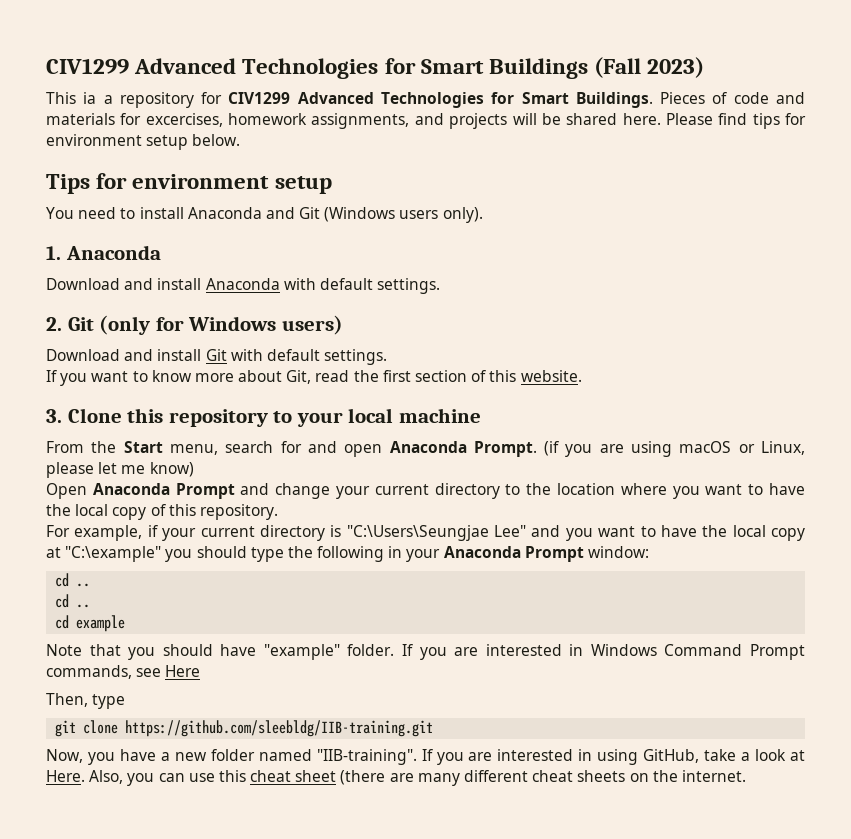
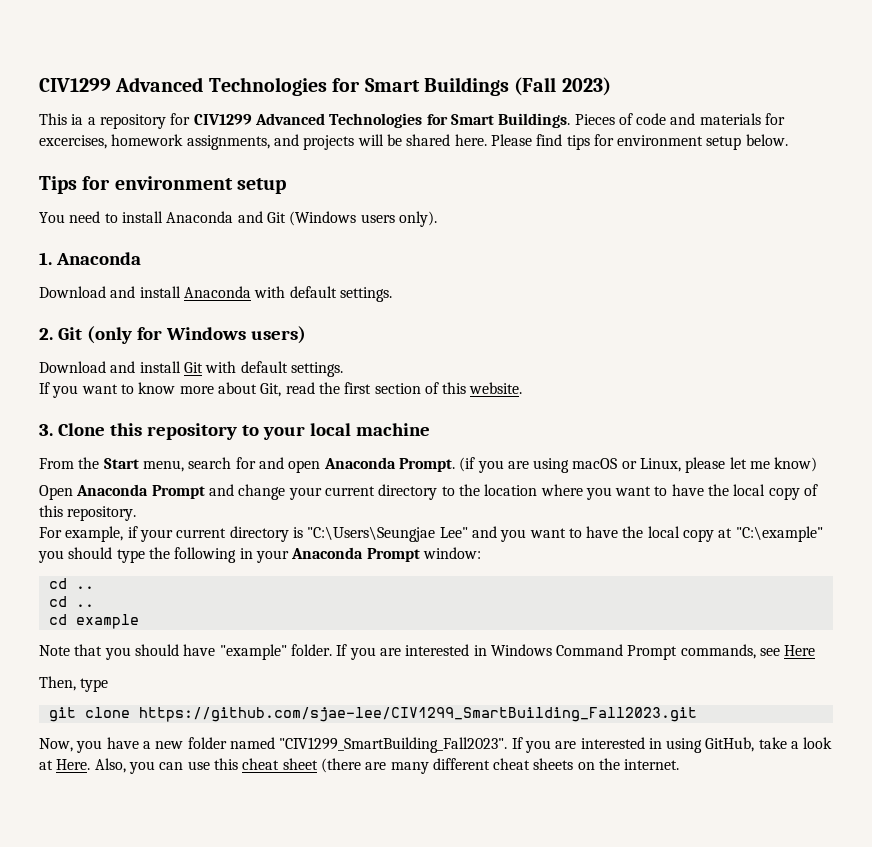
- git clone https://github.com/sleebldg/IIB-training.git
+ git clone https://github.com/sjae-lee/CIV1299_SmartBuilding_Fall2023.git
- Now, you have a new folder named "IIB-training".
+ Now, you have a new folder named "CIV1299_SmartBuilding_Fall2023".

